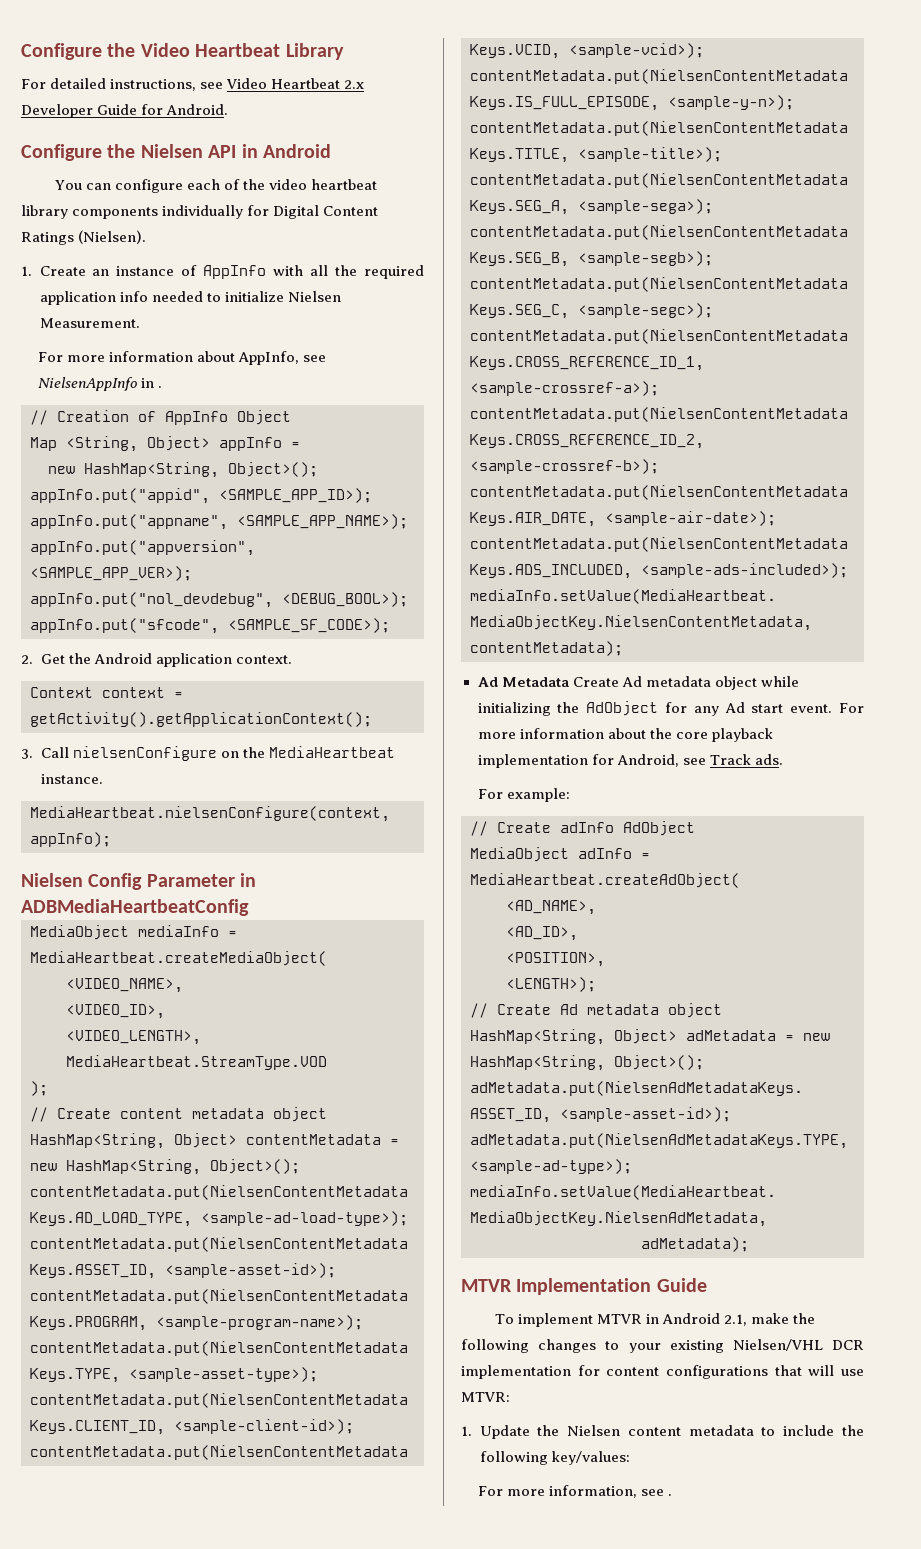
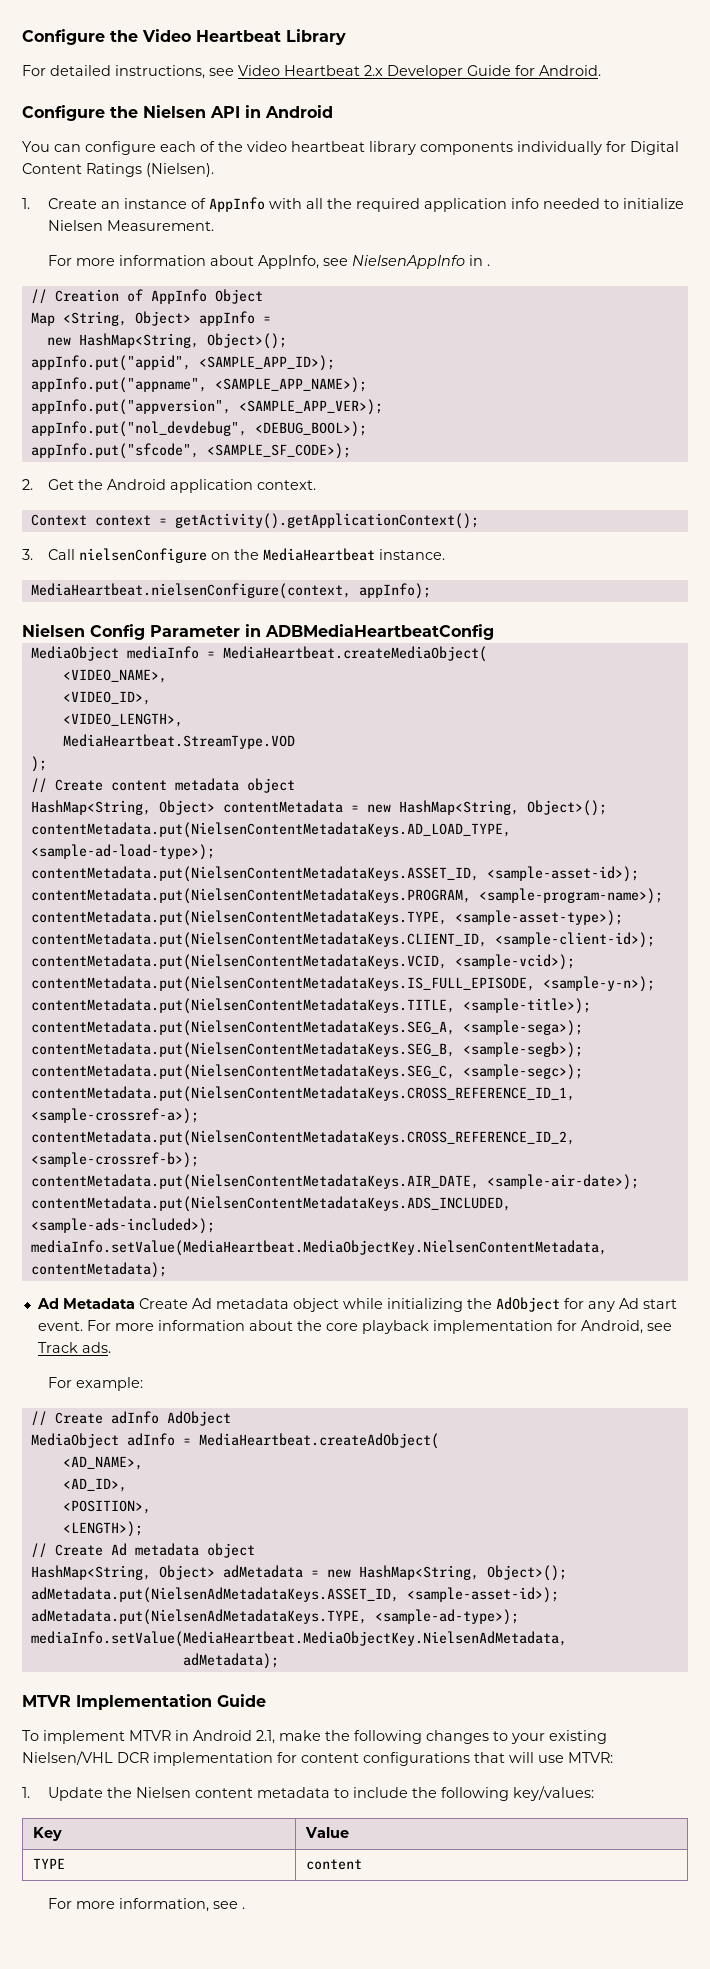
+ Key | Value
+ TYPE | content

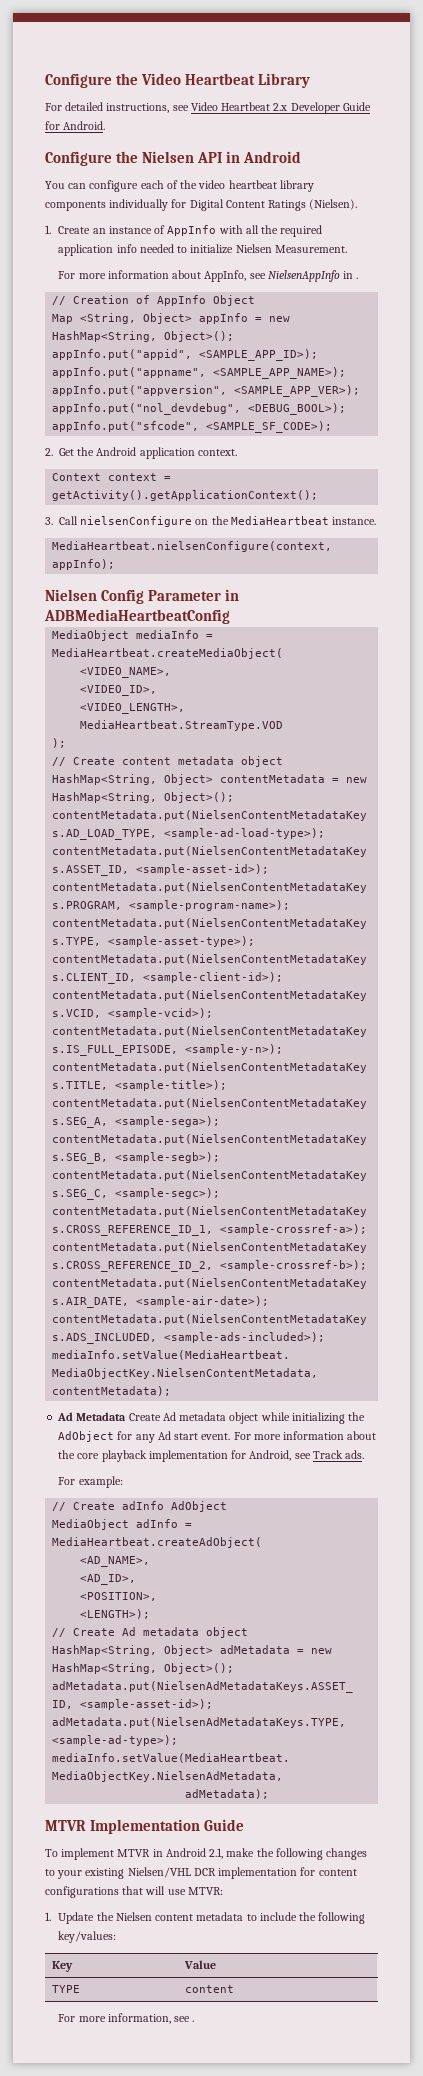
- Map <String, Object> appInfo =
- new HashMap<String, Object>();
+ Map <String, Object> appInfo = new HashMap<String, Object>();

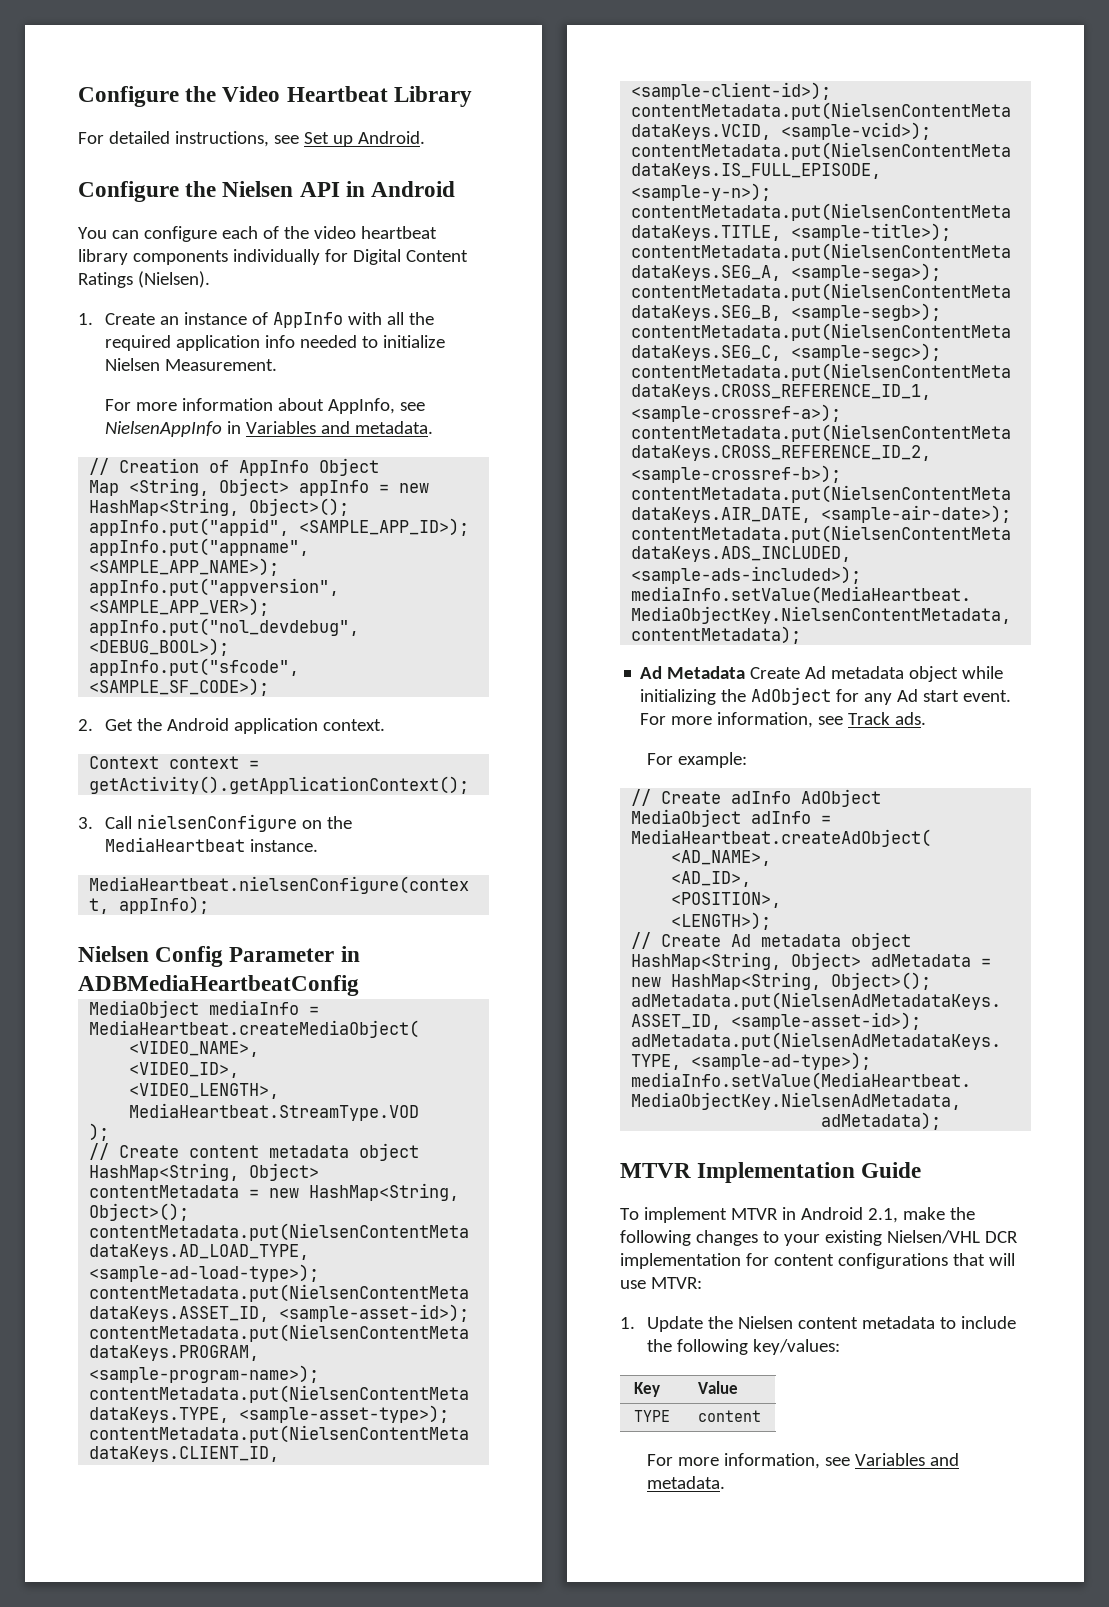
- For detailed instructions, see Video Heartbeat 2.x Developer Guide for Android.
+ For detailed instructions, see Set up Android.
- For more information about AppInfo, see NielsenAppInfo in .
+ For more information about AppInfo, see NielsenAppInfo in Variables and metadata.
- For more information about the core playback implementation for Android, see Track ads.
+ For more information, see Track ads.
- For more information, see .
+ For more information, see Variables and metadata.

